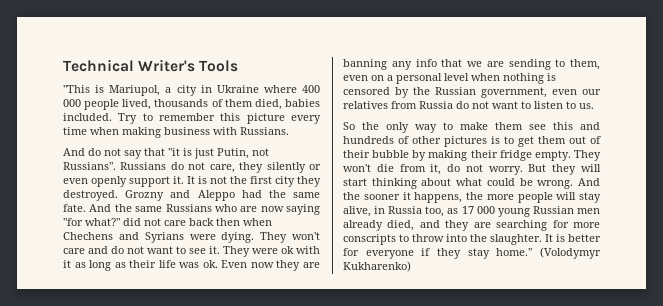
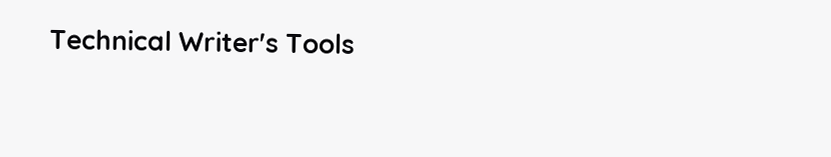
- "This is Mariupol, a city in Ukraine where 400 000 people lived, thousands of them died, babies included. Try to remember this picture every time when making business with Russians.
- And do not say that "it is just Putin, not Russians". Russians do not care, they silently or even openly support it. It is not the first city they destroyed. Grozny and Aleppo had the same fate. And the same Russians who are now saying "for what?" did not care back then when Chechens and Syrians were dying. They won't care and do not want to see it. They were ok with it as long as their life was ok. Even now they are banning any info that we are sending to them, even on a personal level when nothing is censored by the Russian government, even our relatives from Russia do not want to listen to us.
- So the only way to make them see this and hundreds of other pictures is to get them out of their bubble by making their fridge empty. They won't die from it, do not worry. But they will start thinking about what could be wrong. And the sooner it happens, the more people will stay alive, in Russia too, as 17 000 young Russian men already died, and they are searching for more conscripts to throw into the slaughter. It is better for everyone if they stay home." (Volodymyr Kukharenko)

